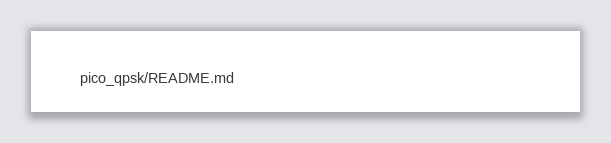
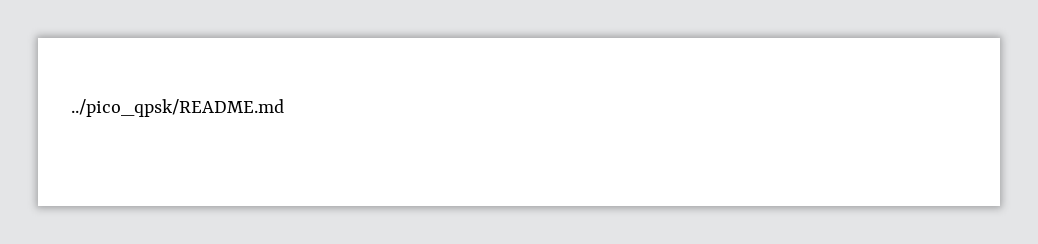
- pico_qpsk/README.md
+ ../pico_qpsk/README.md

